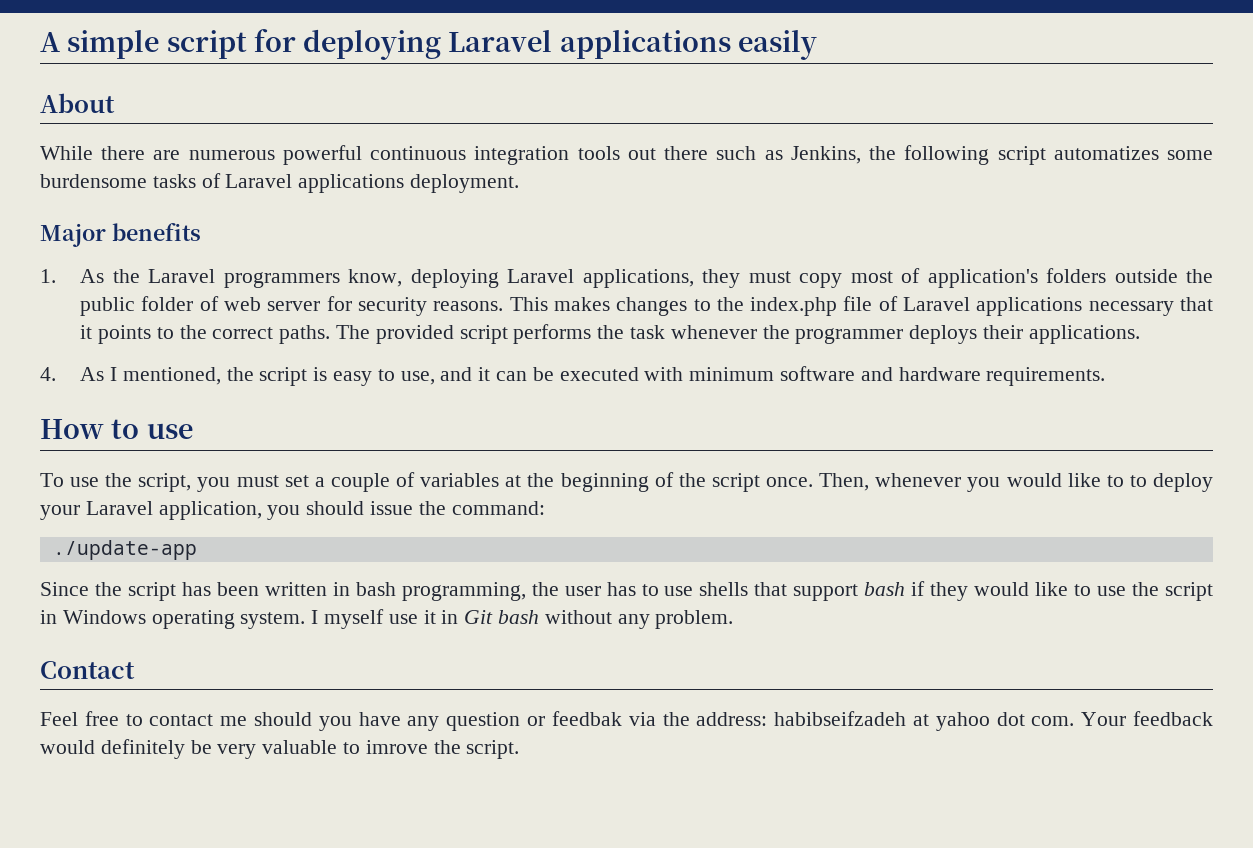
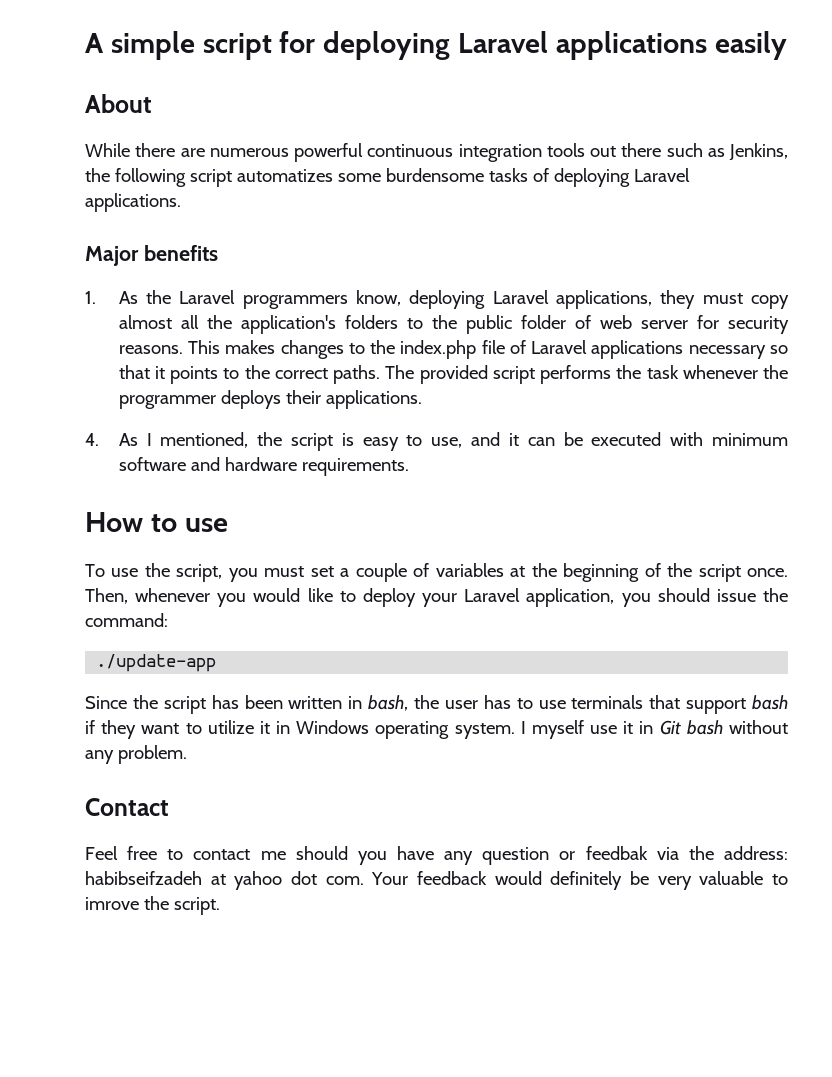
- While there are numerous powerful continuous integration tools out there such as Jenkins, the following script automatizes some burdensome tasks of Laravel applications deployment.
+ While there are numerous powerful continuous integration tools out there such as Jenkins, the following script automatizes some burdensome tasks of deploying Laravel applications.
- 1. As the Laravel programmers know, deploying Laravel applications, they must copy most of application's folders outside the public folder of web server for security reasons.
+ 1. As the Laravel programmers know, deploying Laravel applications, they must copy almost all the application's folders to the public folder of web server for security reasons.
- This makes changes to the index.php file of Laravel applications necessary that it points to the correct paths.
+ This makes changes to the index.php file of Laravel applications necessary so that it points to the correct paths.
- Then, whenever you would like to to deploy your Laravel application, you should issue the command:
+ Then, whenever you would like to deploy your Laravel application, you should issue the command:
- Since the script has been written in bash programming, the user has to use shells that support bash if they would like to use the script in Windows operating system.
+ Since the script has been written in bash, the user has to use terminals that support bash if they want to utilize it in Windows operating system.

